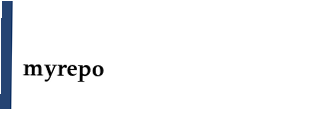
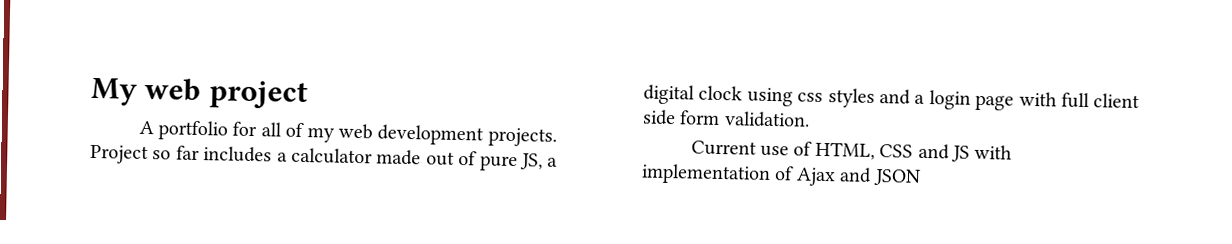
- myrepo
+ My web project
+ A portfolio for all of my web development projects. Project so far includes a calculator made out of pure JS, a digital clock using css styles and a login page with full client side form validation.
+ Current use of HTML, CSS and JS with implementation of Ajax and JSON

